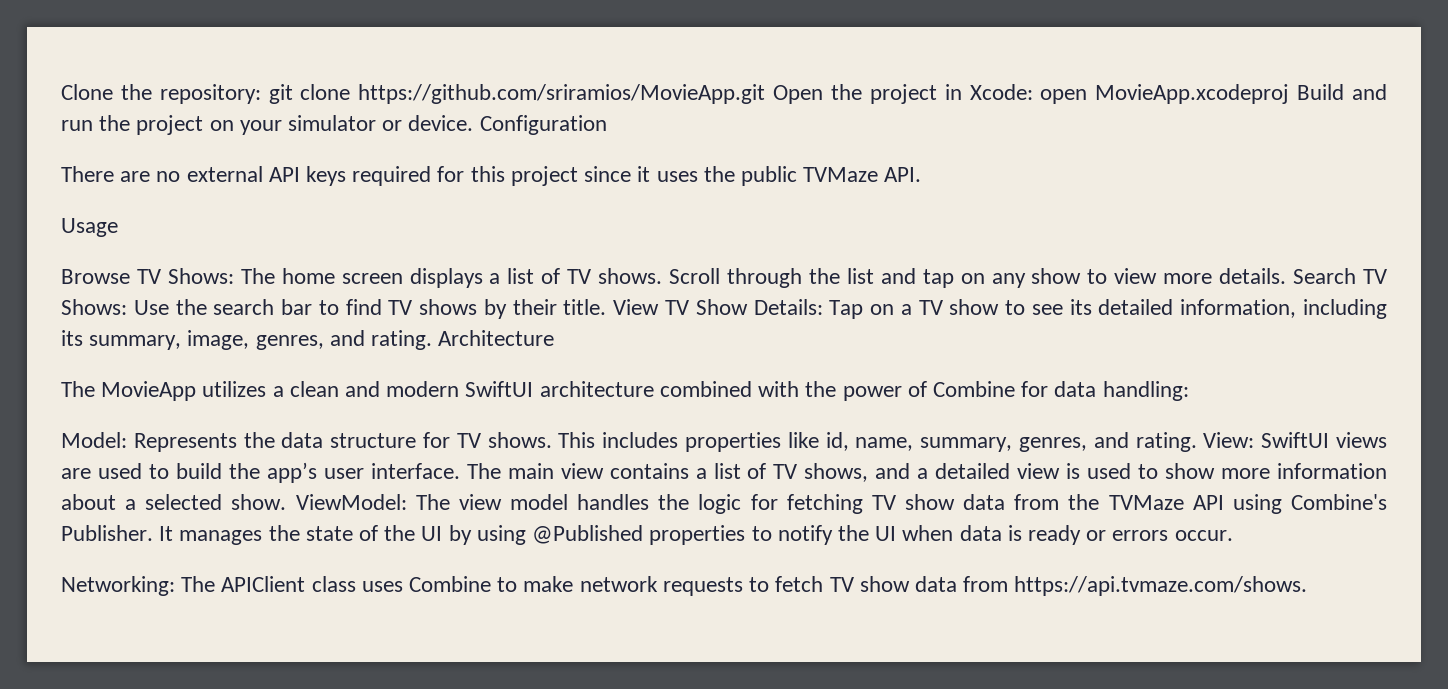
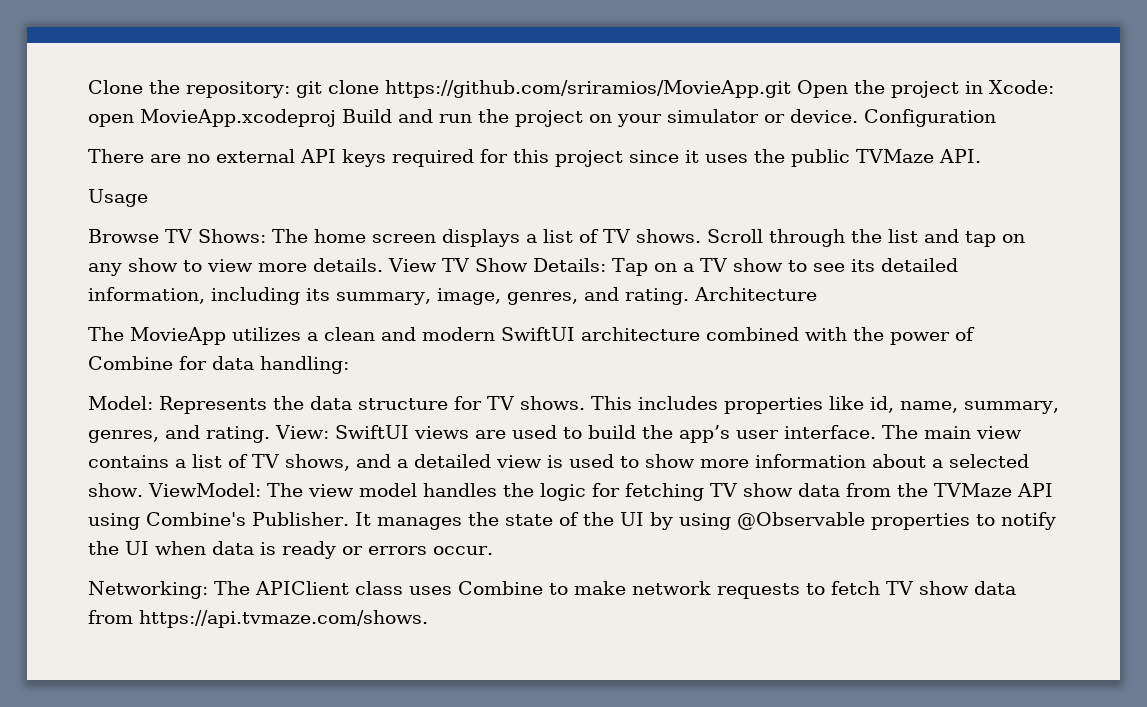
- Search TV Shows: Use the search bar to find TV shows by their title.
- It manages the state of the UI by using @Published properties to notify the UI when data is ready or errors occur.
+ It manages the state of the UI by using @Observable properties to notify the UI when data is ready or errors occur.

